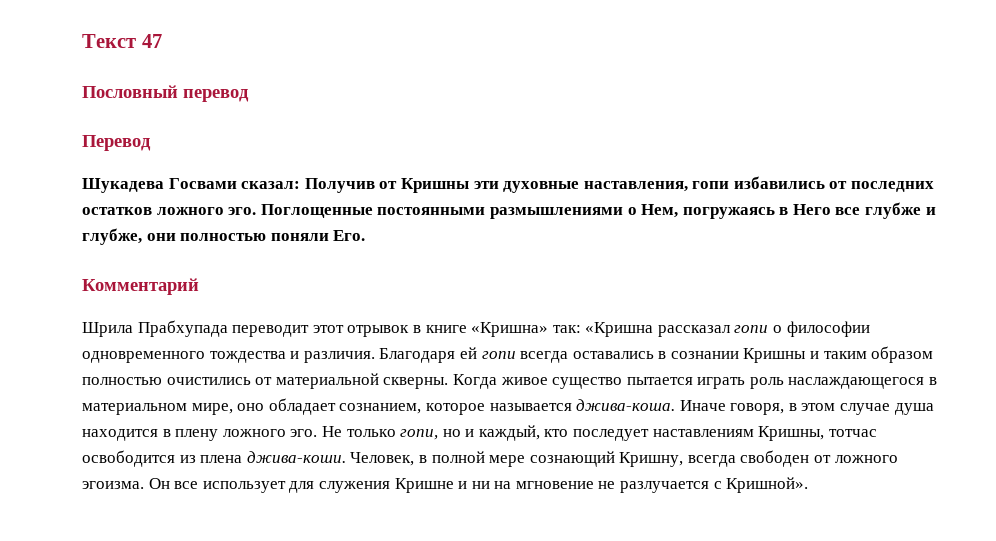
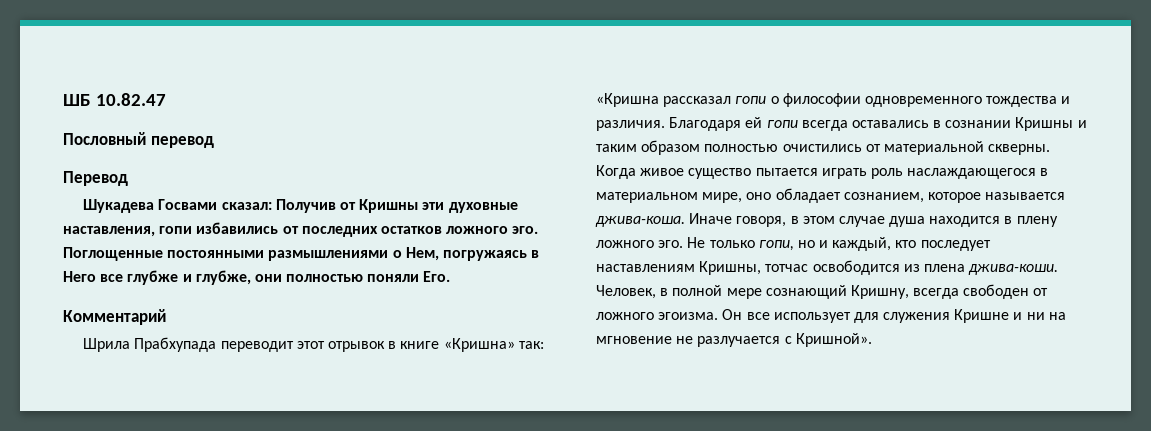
- Текст 47
+ ШБ 10.82.47

